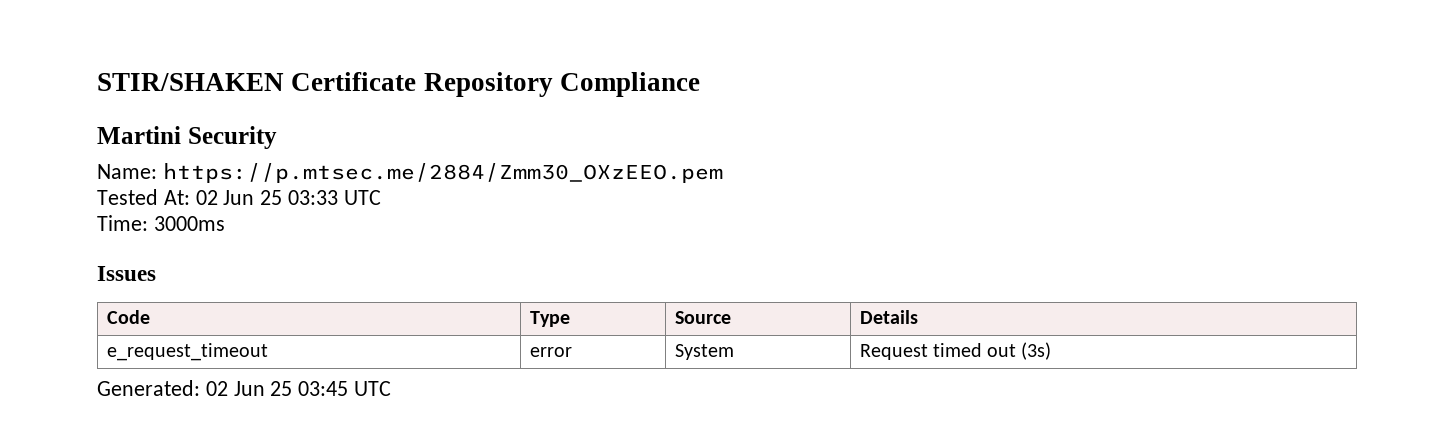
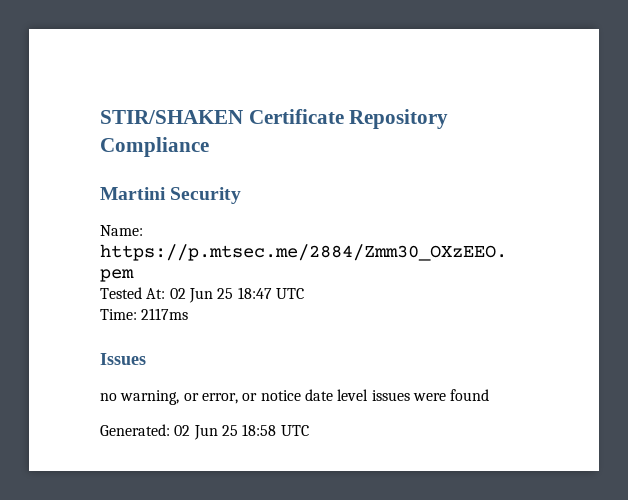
- Tested At: 02 Jun 25 03:33 UTC
+ Tested At: 02 Jun 25 18:47 UTC
- Time: 3000ms
+ Time: 2117ms
- Code | Type | Source | Details
- e_request_timeout | error | System | Request timed out (3s)
+ no warning, or error, or notice date level issues were found
- Generated: 02 Jun 25 03:45 UTC
+ Generated: 02 Jun 25 18:58 UTC

